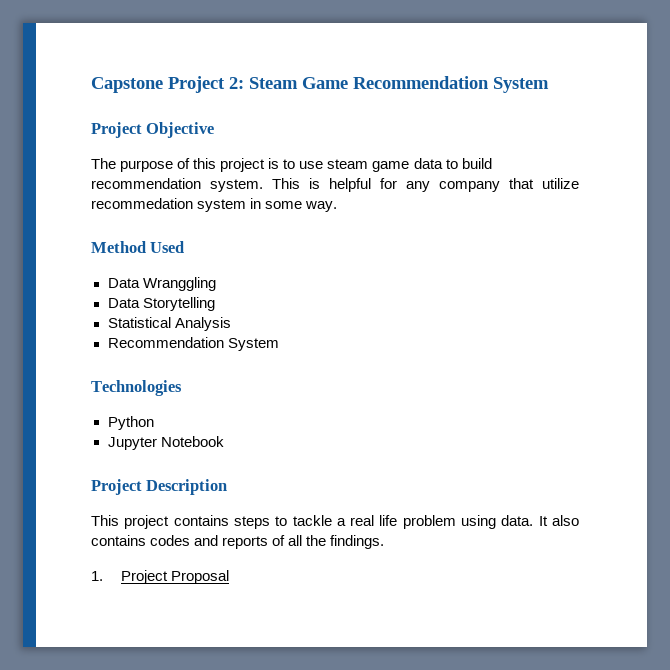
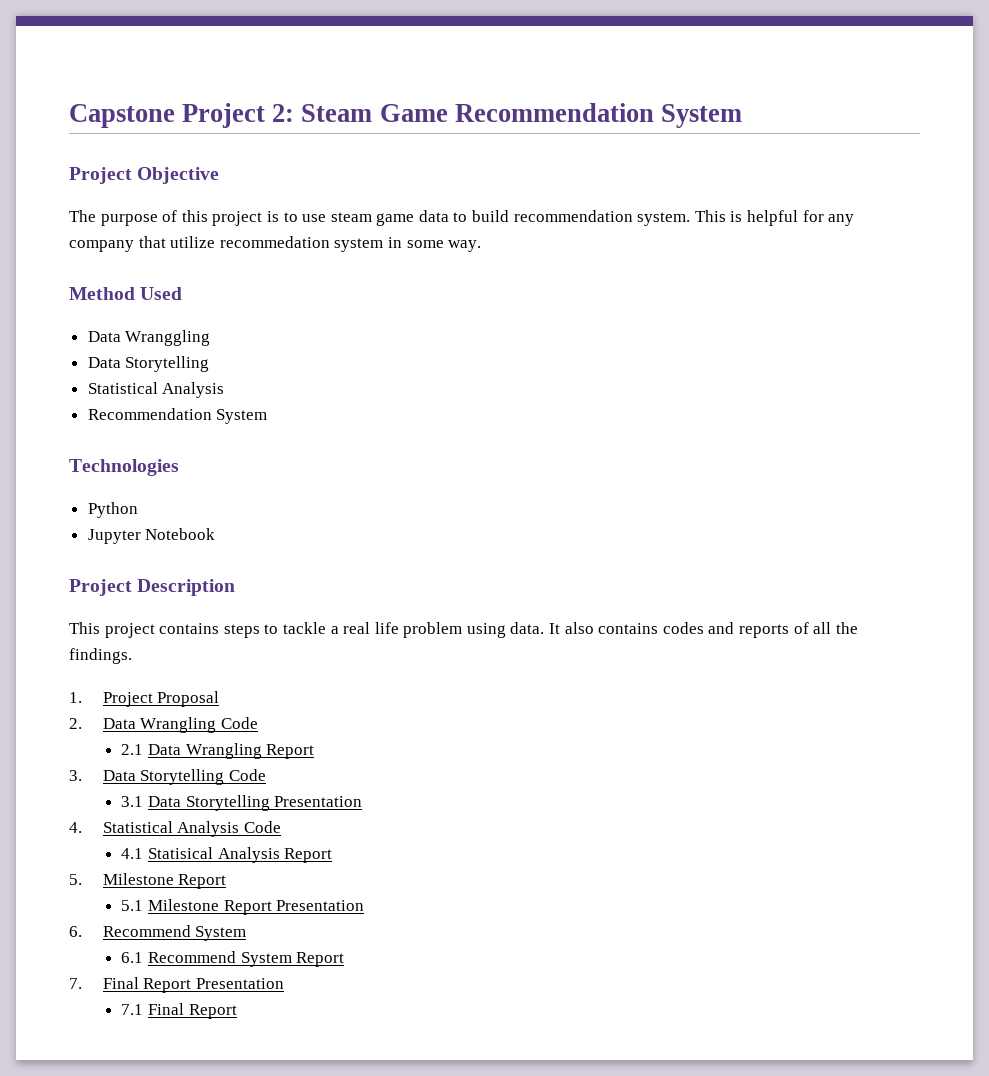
+ 2. Data Wrangling Code
+ 2.1 Data Wrangling Report
+ 3. Data Storytelling Code
+ 3.1 Data Storytelling Presentation
+ 4. Statistical Analysis Code
+ 4.1 Statisical Analysis Report
+ 5. Milestone Report
+ 5.1 Milestone Report Presentation
+ 6. Recommend System
+ 6.1 Recommend System Report
+ 7. Final Report Presentation
+ 7.1 Final Report

